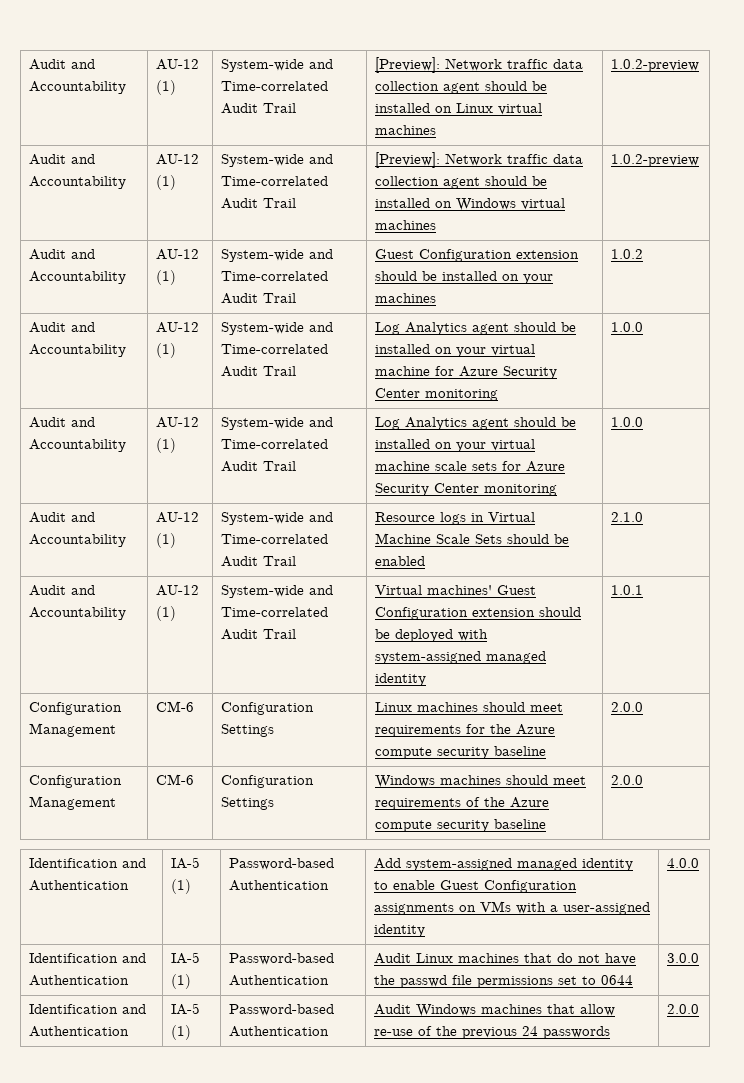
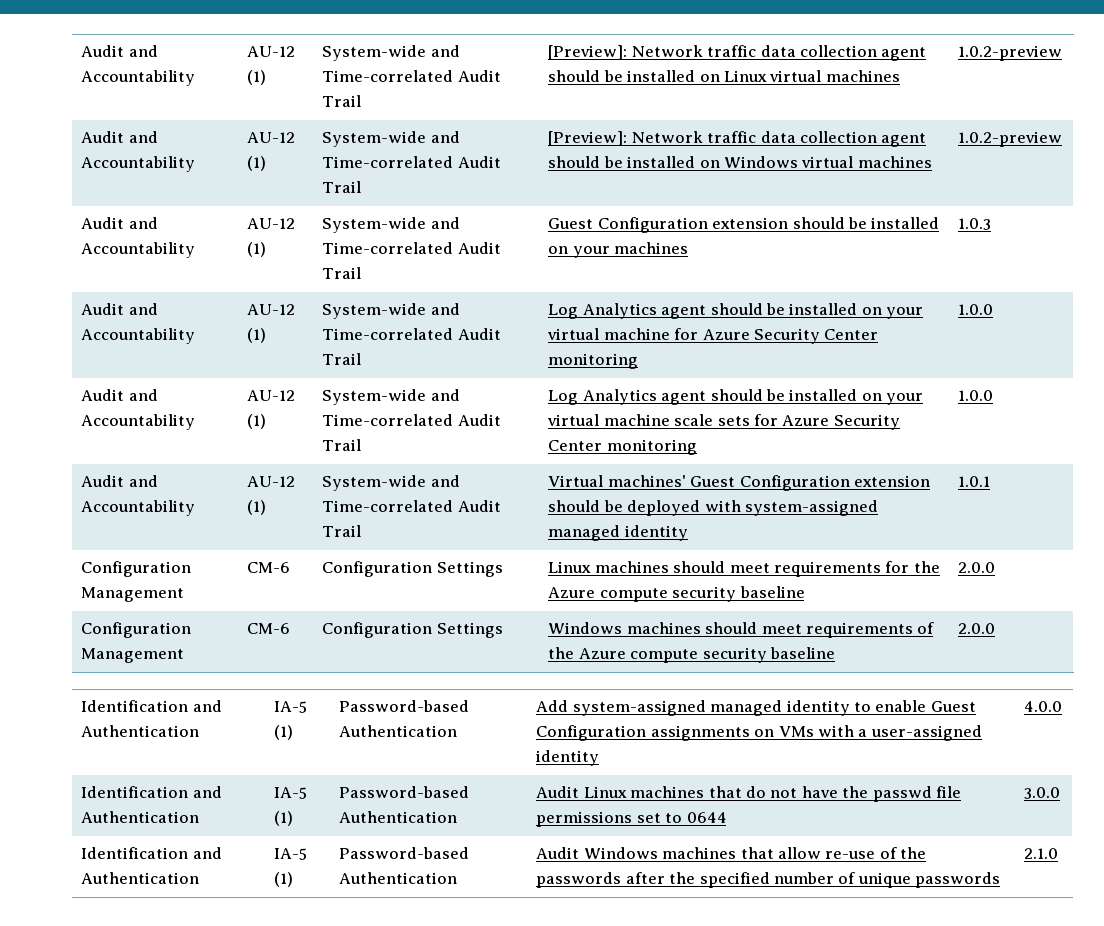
- Audit and Accountability | AU-12 (1) | System-wide and Time-correlated Audit Trail | Guest Configuration extension should be installed on your machines | 1.0.2
+ Audit and Accountability | AU-12 (1) | System-wide and Time-correlated Audit Trail | Guest Configuration extension should be installed on your machines | 1.0.3
- Audit and Accountability | AU-12 (1) | System-wide and Time-correlated Audit Trail | Resource logs in Virtual Machine Scale Sets should be enabled | 2.1.0
- Identification and Authentication | IA-5 (1) | Password-based Authentication | Audit Windows machines that allow re-use of the previous 24 passwords | 2.0.0
+ Identification and Authentication | IA-5 (1) | Password-based Authentication | Audit Windows machines that allow re-use of the passwords after the specified number of unique passwords | 2.1.0

